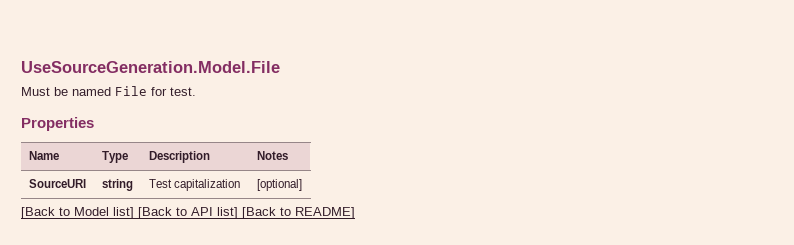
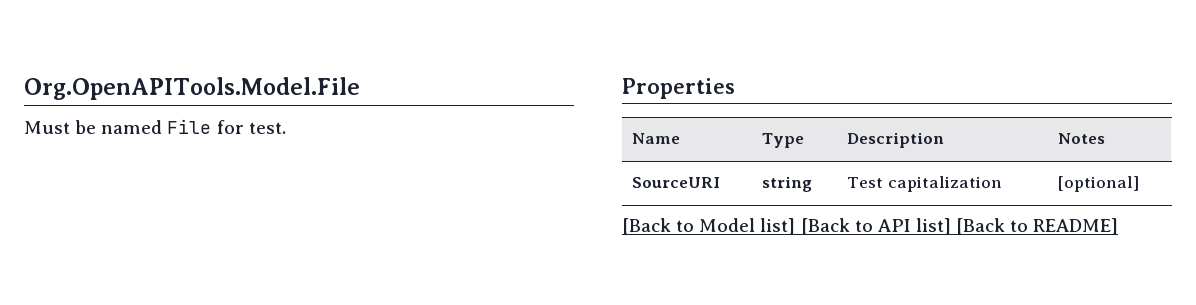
- UseSourceGeneration.Model.File
+ Org.OpenAPITools.Model.File

